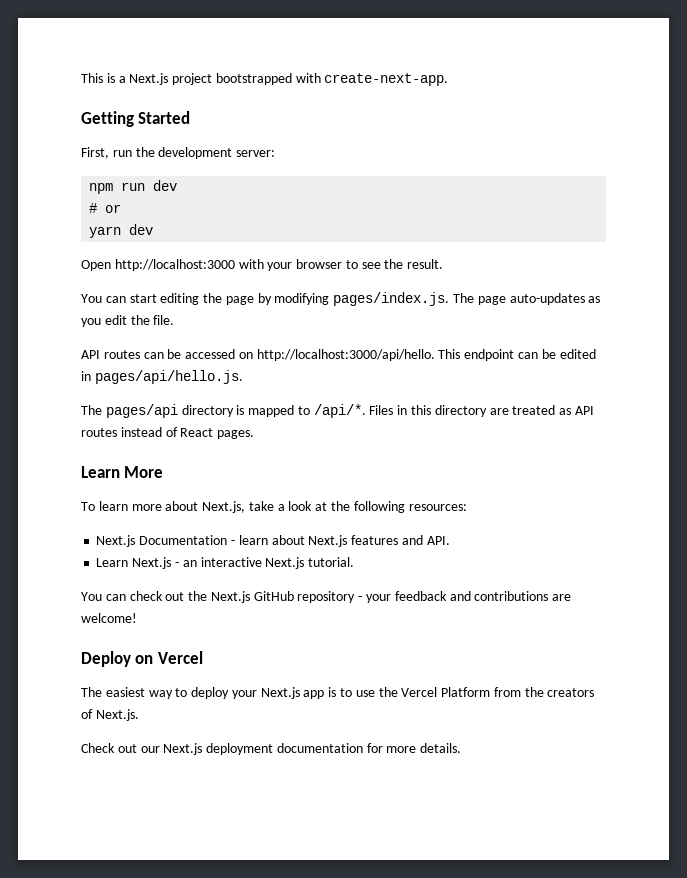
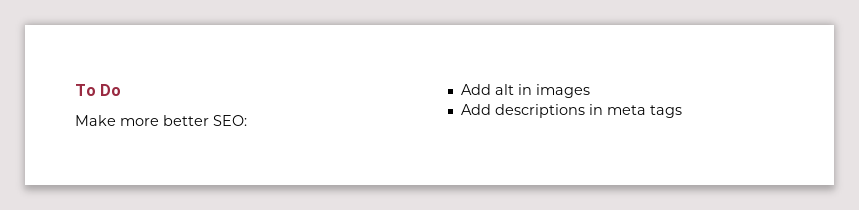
- This is a Next.js project bootstrapped with create-next-app.
- Getting Started
- First, run the development server:
- npm run dev
- # or
- yarn dev
- Open http://localhost:3000 with your browser to see the result.
- You can start editing the page by modifying pages/index.js. The page auto-updates as you edit the file.
- API routes can be accessed on http://localhost:3000/api/hello. This endpoint can be edited in pages/api/hello.js.
- The pages/api directory is mapped to /api/*. Files in this directory are treated as API routes instead of React pages.
- Learn More
- To learn more about Next.js, take a look at the following resources:
- Next.js Documentation - learn about Next.js features and API.
- Learn Next.js - an interactive Next.js tutorial.
- You can check out the Next.js GitHub repository - your feedback and contributions are welcome!
- Deploy on Vercel
- The easiest way to deploy your Next.js app is to use the Vercel Platform from the creators of Next.js.
- Check out our Next.js deployment documentation for more details.
+ To Do
+ Make more better SEO:
+ Add alt in images
+ Add descriptions in meta tags

